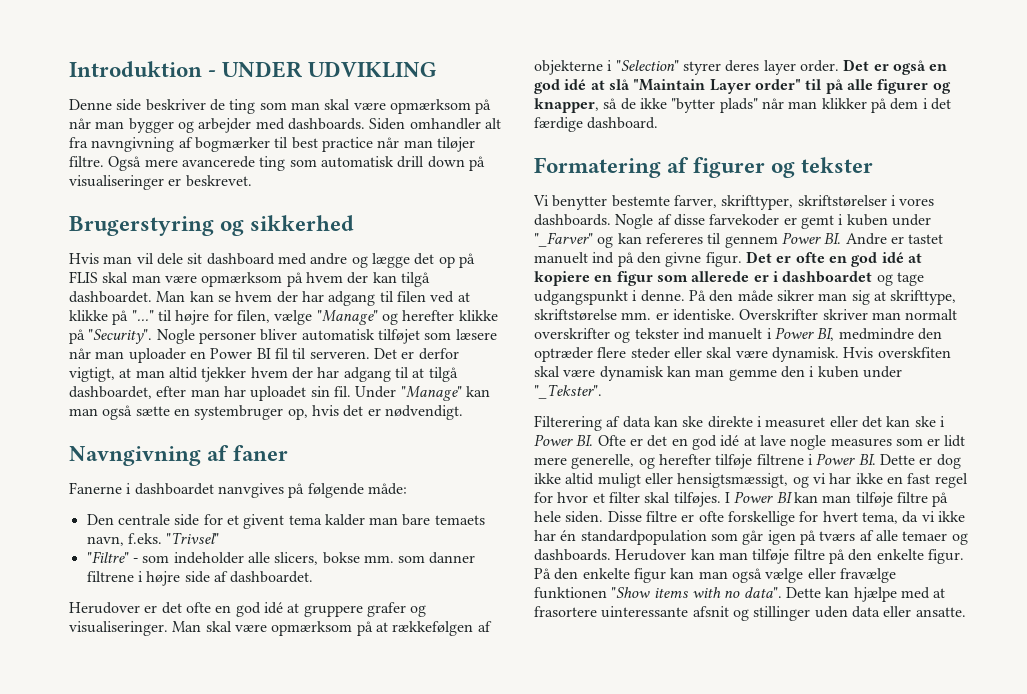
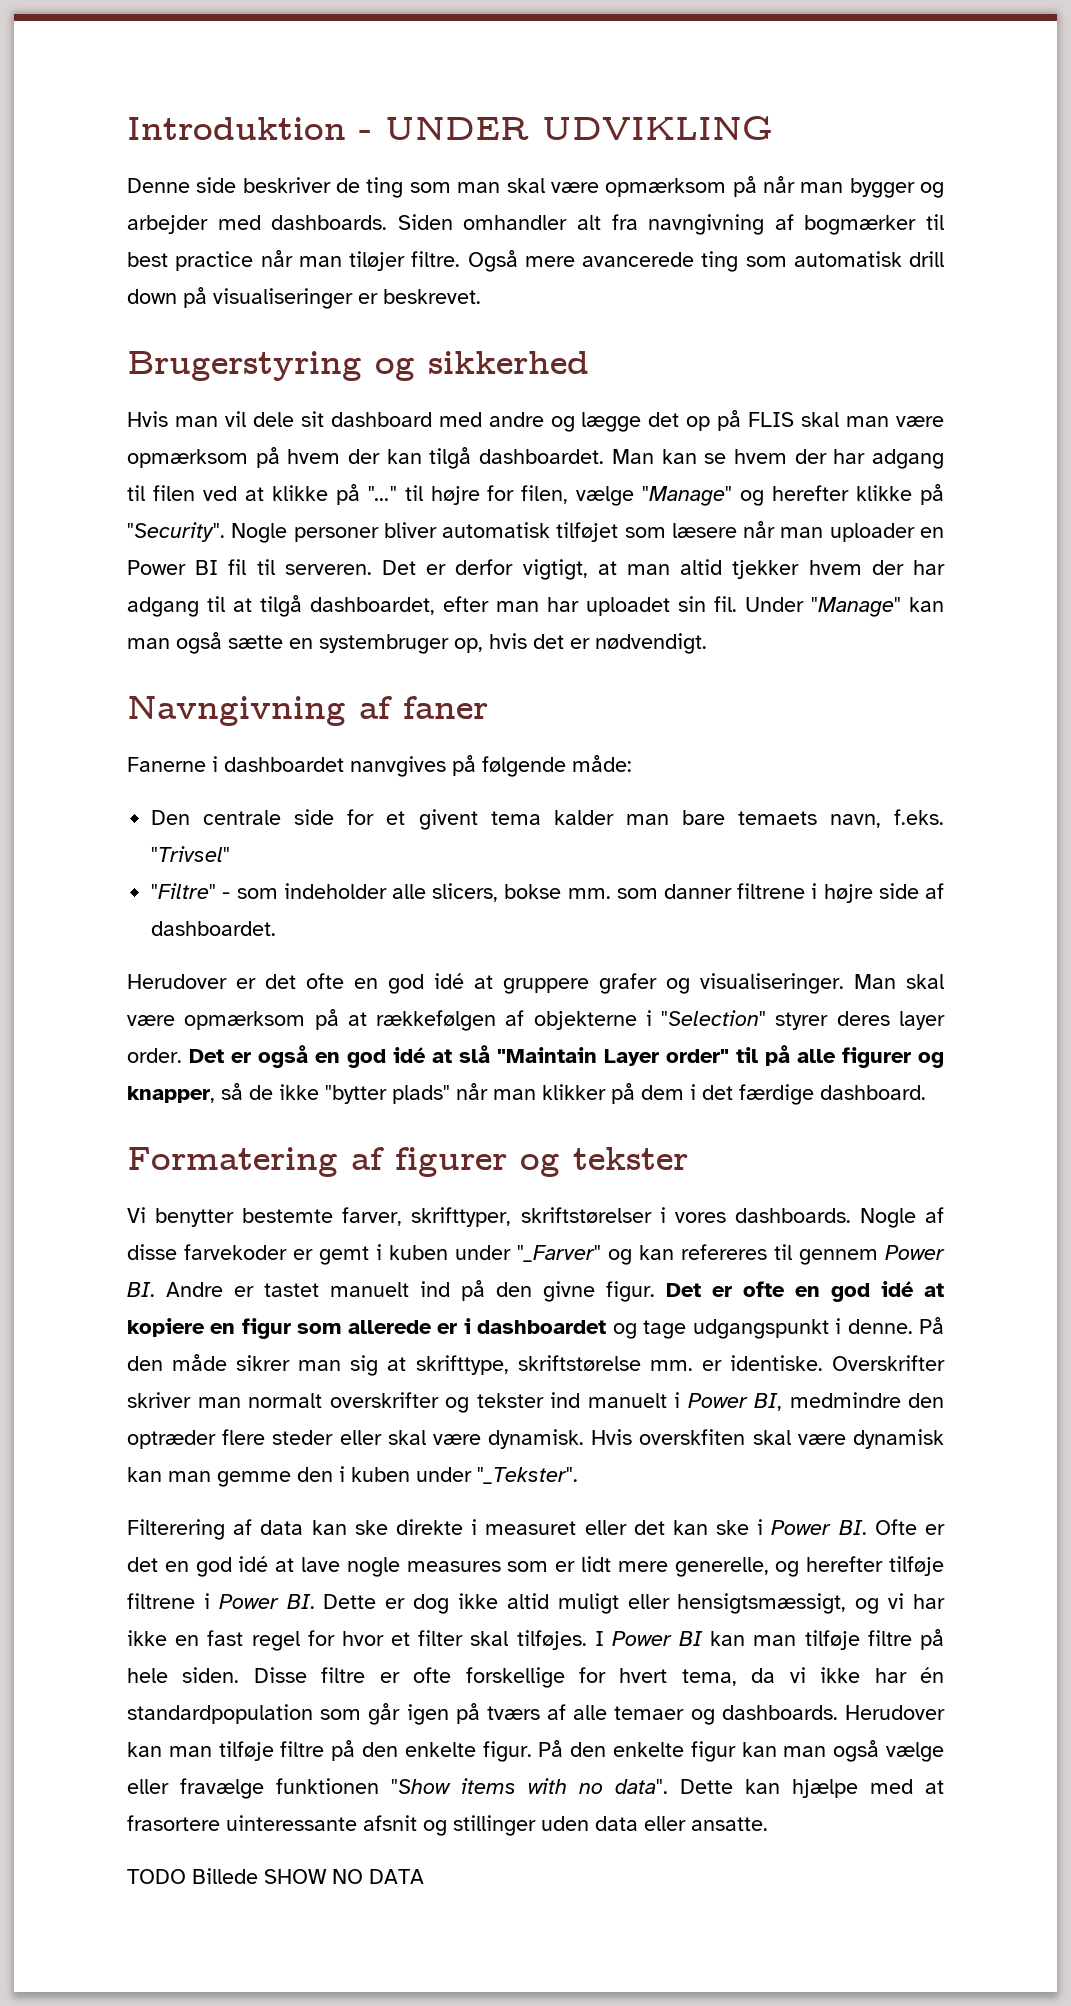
+ TODO Billede SHOW NO DATA

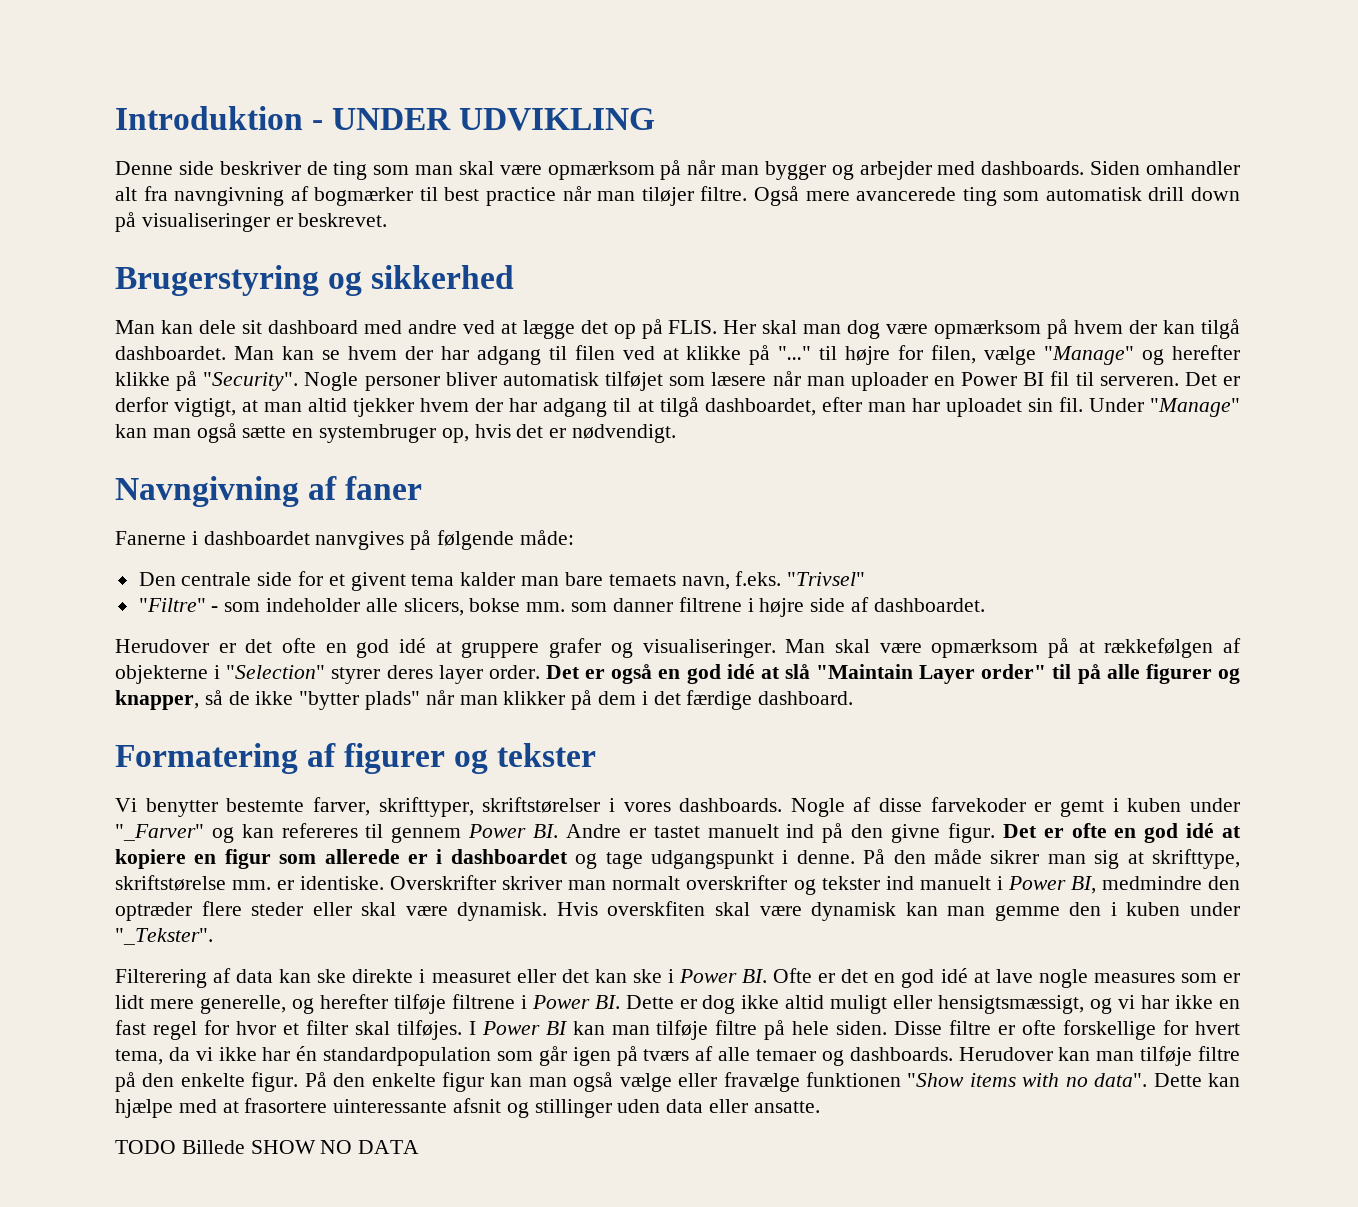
- Hvis man vil dele sit dashboard med andre og lægge det op på FLIS skal man være opmærksom på hvem der kan tilgå dashboardet.
+ Man kan dele sit dashboard med andre ved at lægge det op på FLIS. Her skal man dog være opmærksom på hvem der kan tilgå dashboardet.

